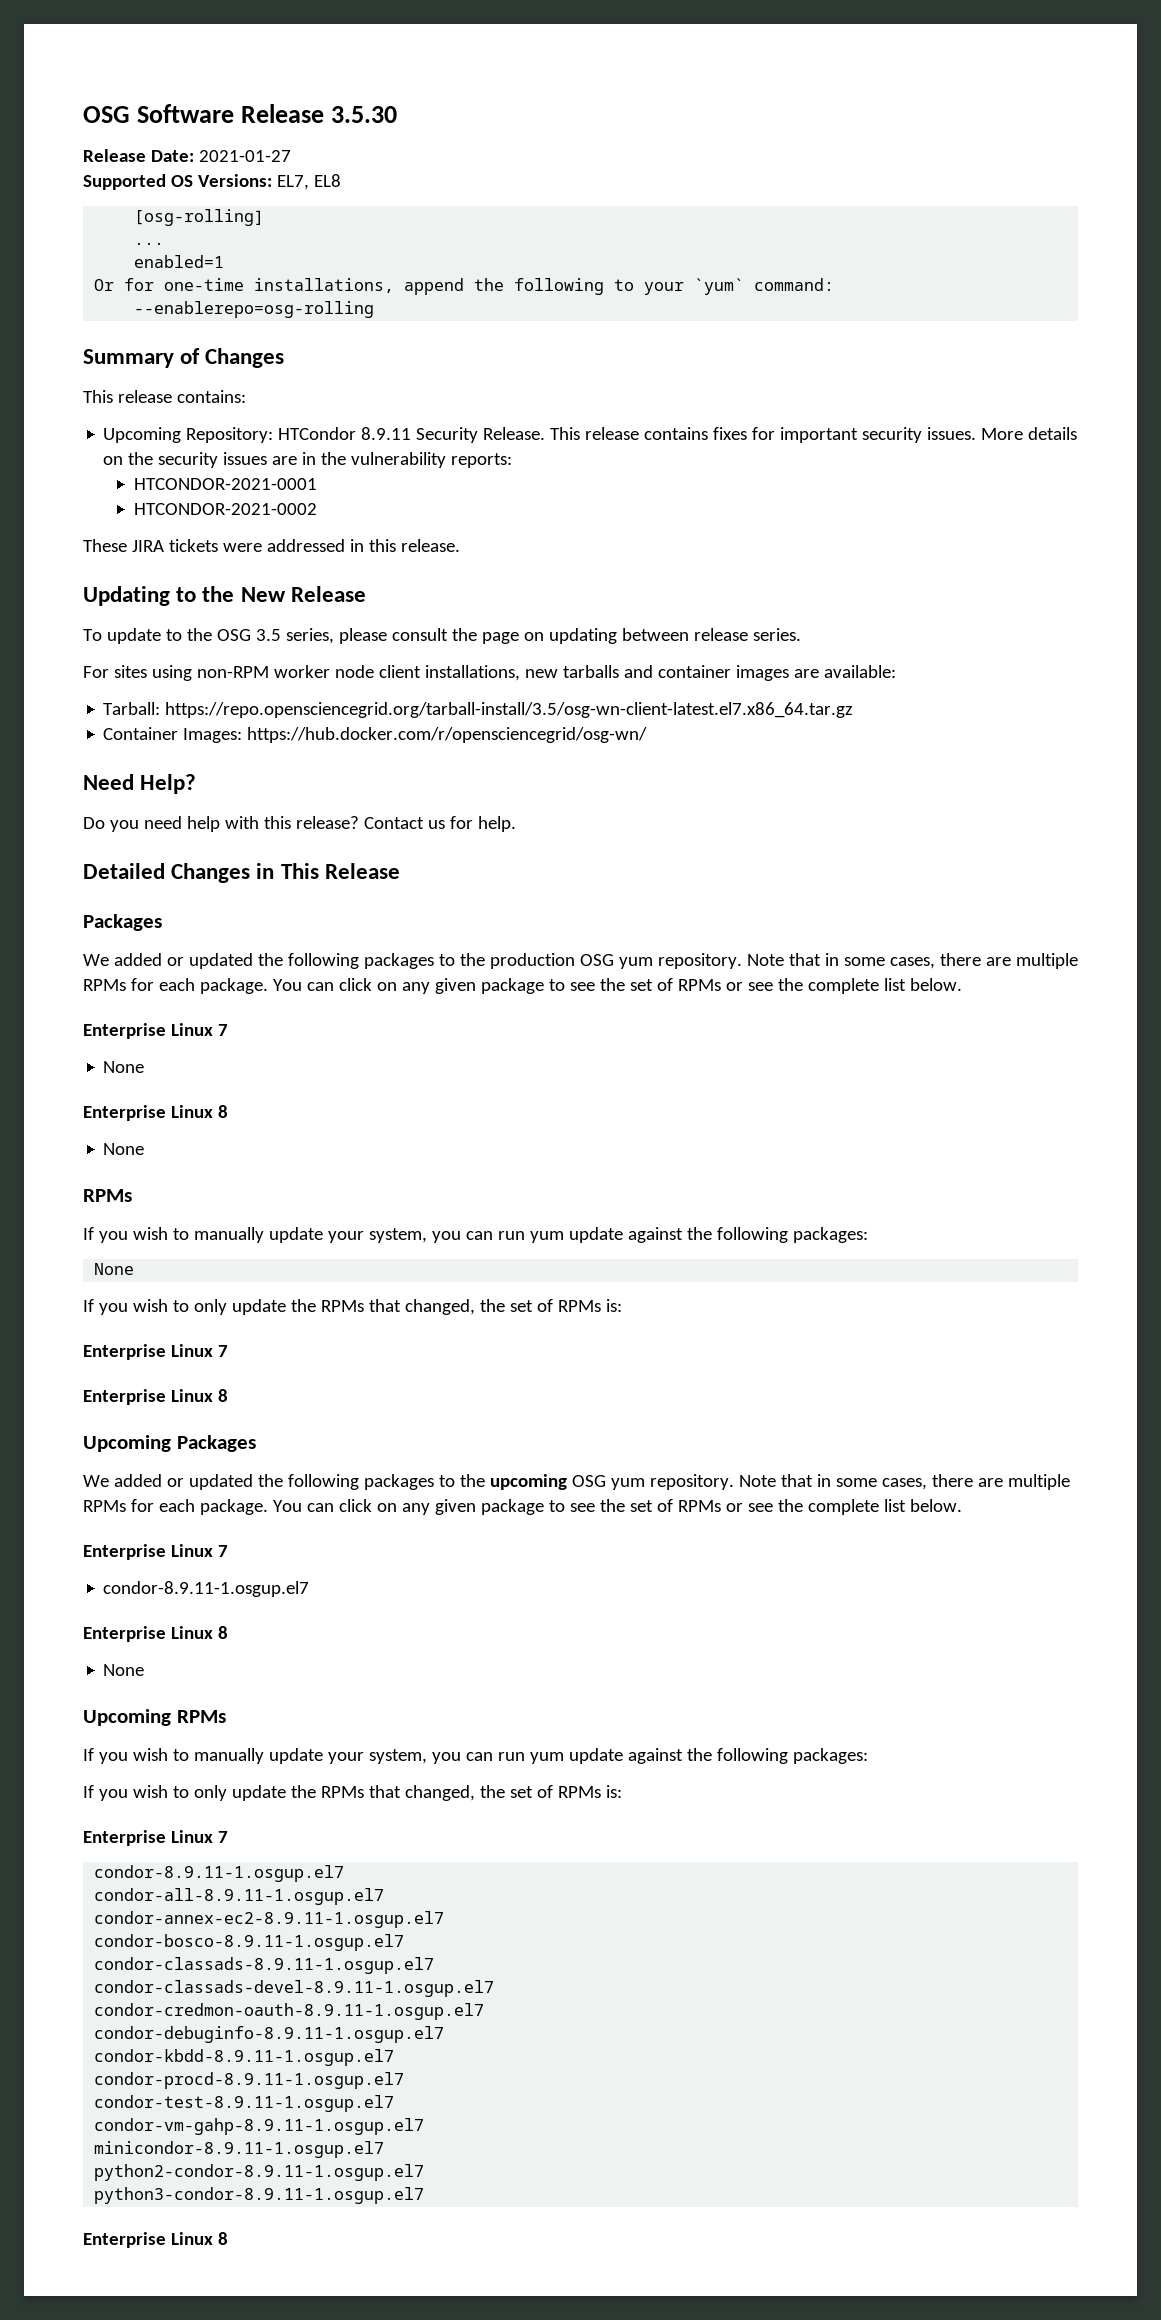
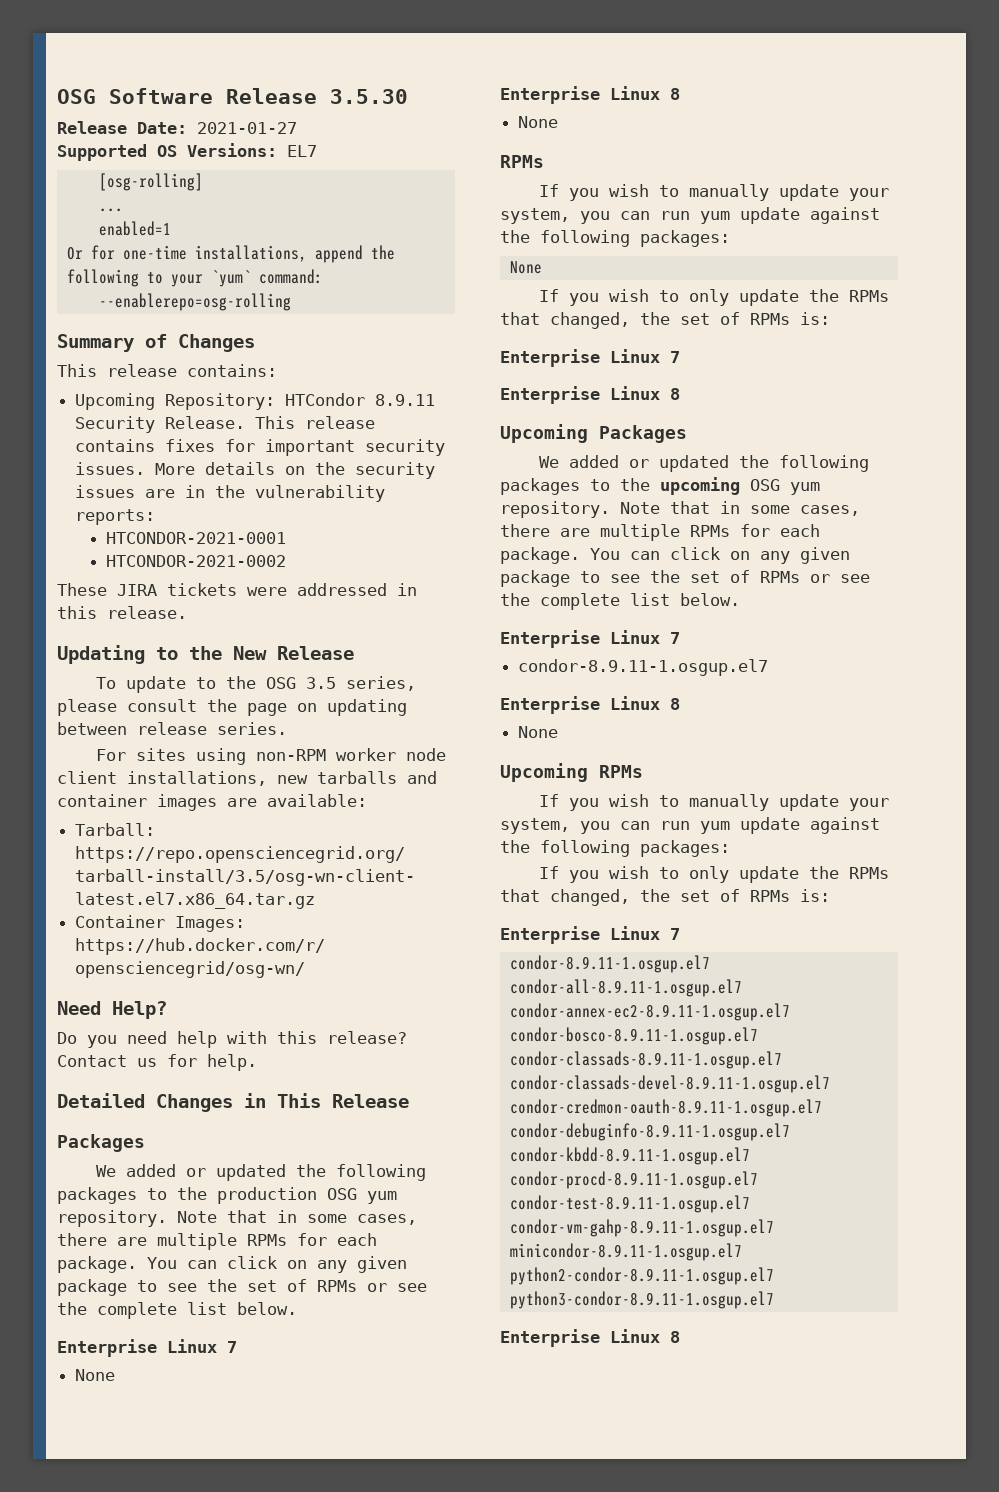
- Supported OS Versions: EL7, EL8
+ Supported OS Versions: EL7

